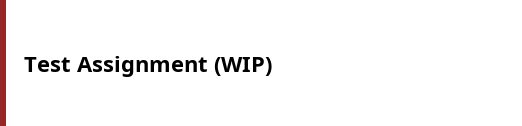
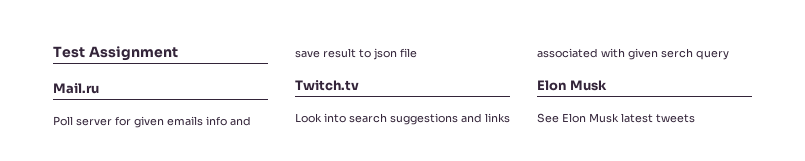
- Test Assignment (WIP)
+ Test Assignment
+ Mail.ru
+ Poll server for given emails info and save result to json file
+ Twitch.tv
+ Look into search suggestions and links associated with given serch query
+ Elon Musk
+ See Elon Musk latest tweets

